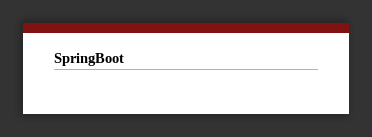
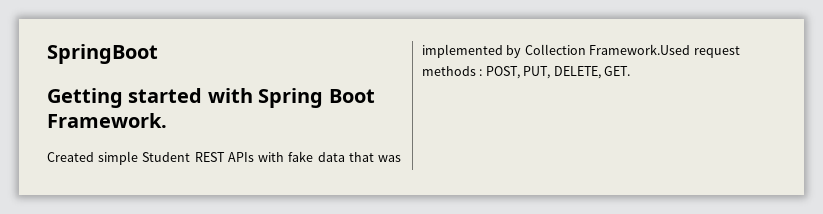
+ Getting started with Spring Boot Framework.
+ Created simple Student REST APIs with fake data that was implemented by Collection Framework.Used request methods : POST, PUT, DELETE, GET.

